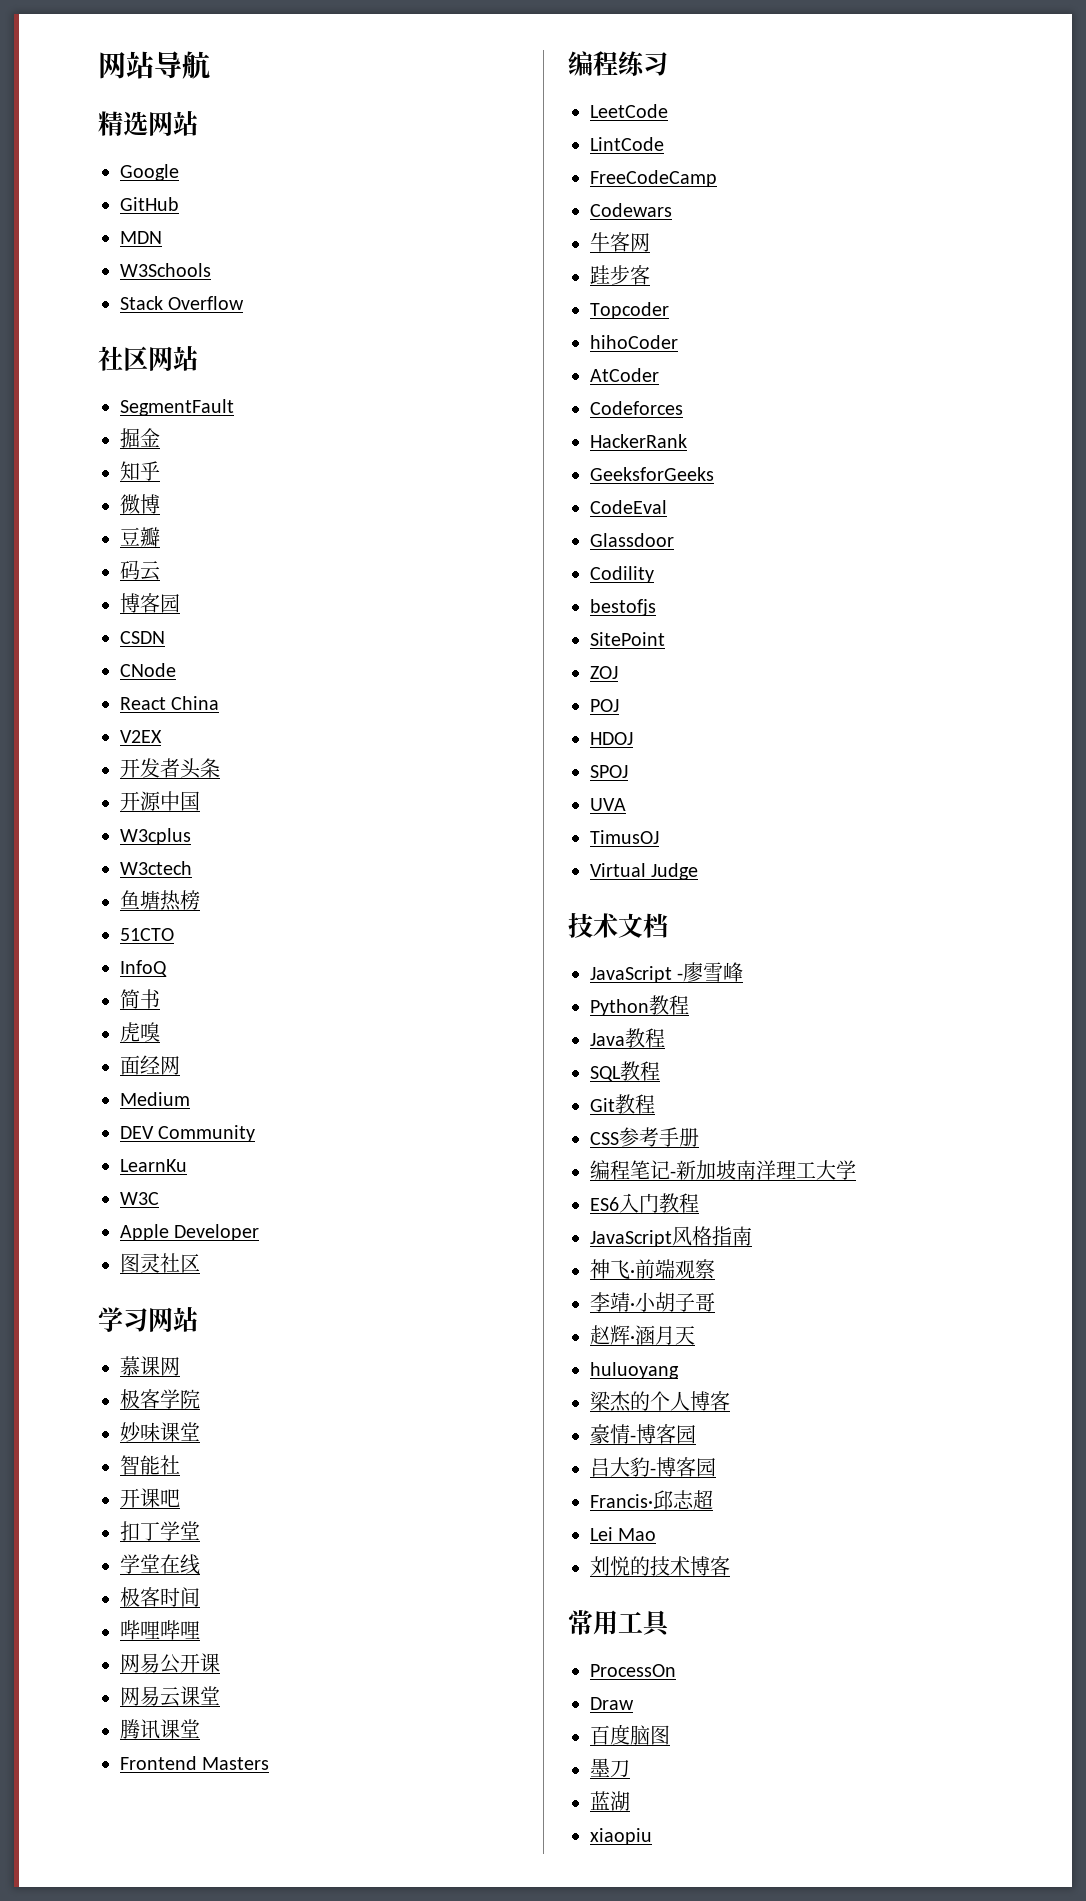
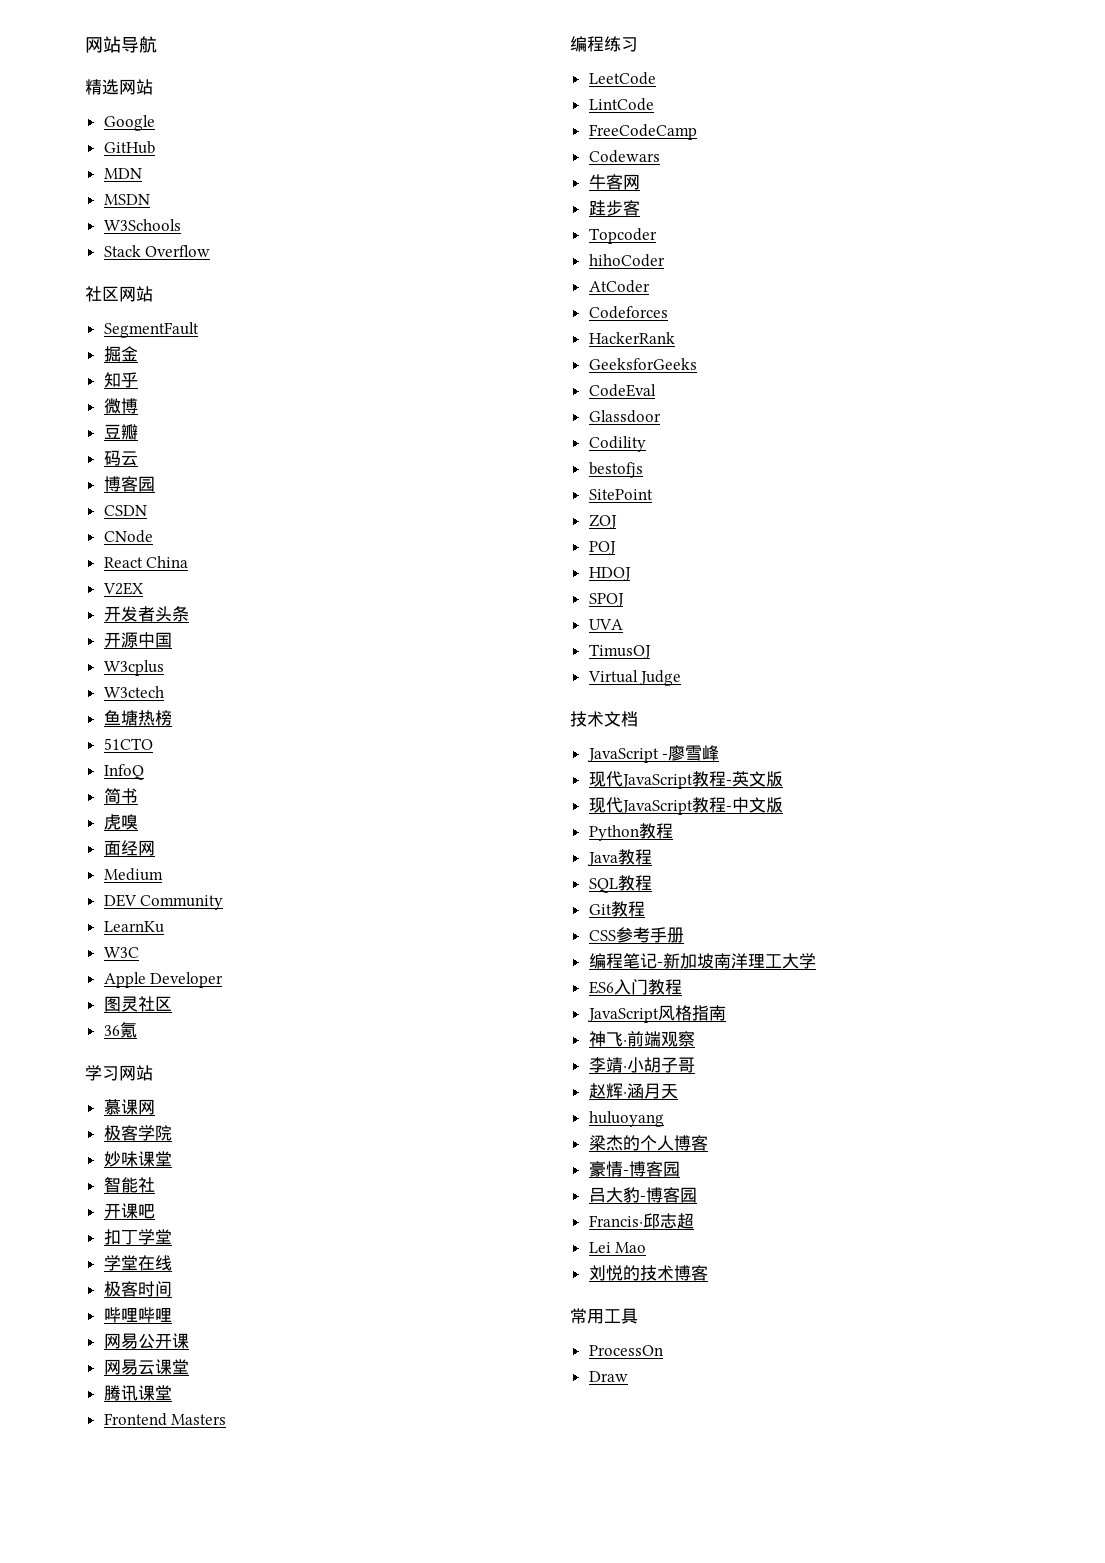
+ MSDN
+ 36氪
+ 现代JavaScript教程-英文版
+ 现代JavaScript教程-中文版
- 百度脑图
- 墨刀
- 蓝湖
- xiaopiu

